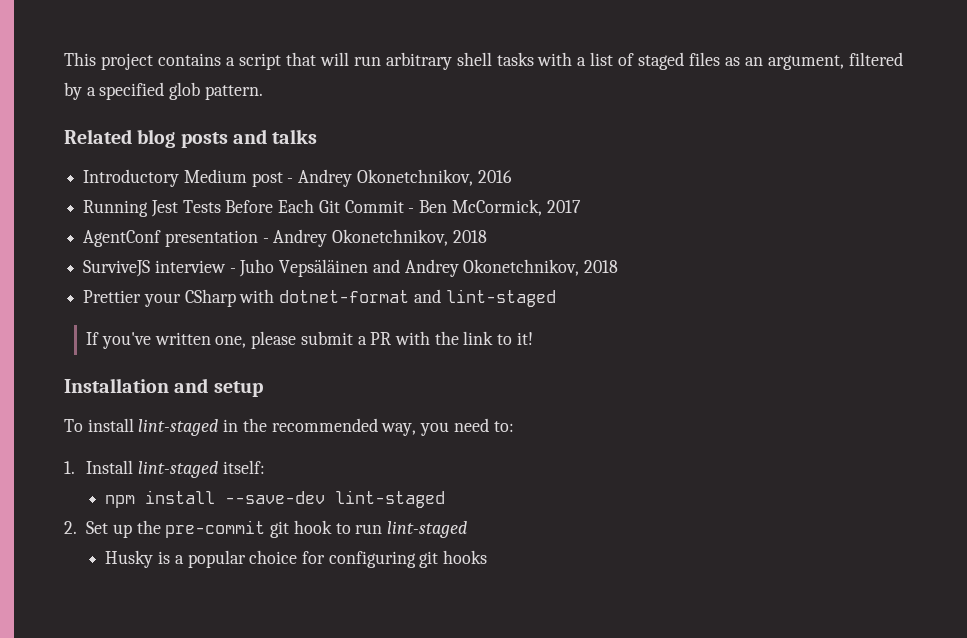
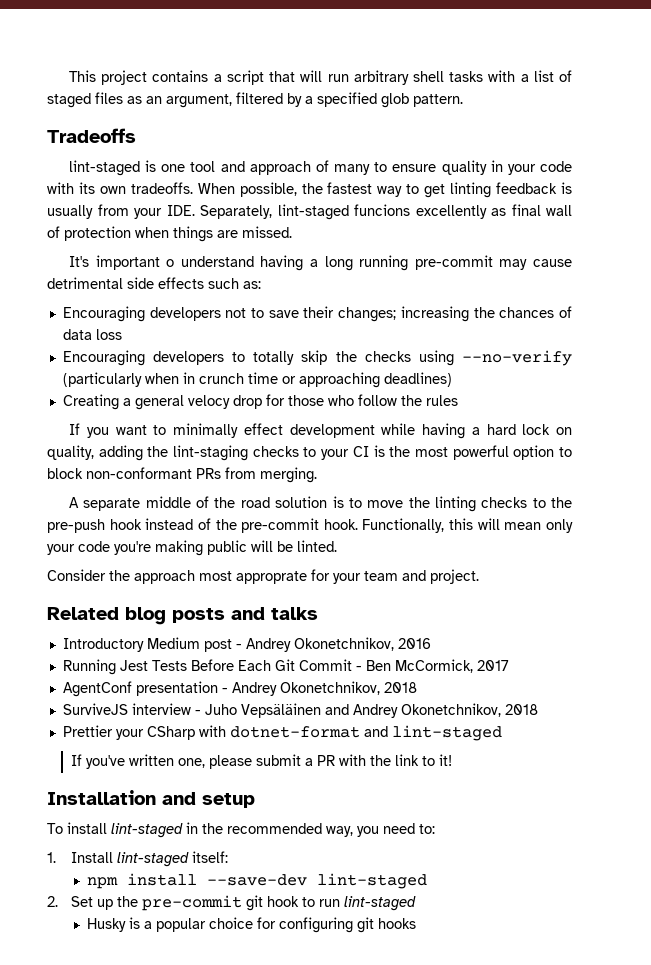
+ Tradeoffs
+ lint-staged is one tool and approach of many to ensure quality in your code with its own tradeoffs. When possible, the fastest way to get linting feedback is usually from your IDE. Separately, lint-staged funcions excellently as final wall of protection when things are missed.
+ It's important o understand having a long running pre-commit may cause detrimental side effects such as:
+ Encouraging developers not to save their changes; increasing the chances of data loss
+ Encouraging developers to totally skip the checks using --no-verify (particularly when in crunch time or approaching deadlines)
+ Creating a general velocy drop for those who follow the rules
+ If you want to minimally effect development while having a hard lock on quality, adding the lint-staging checks to your CI is the most powerful option to block non-conformant PRs from merging.
+ A separate middle of the road solution is to move the linting checks to the pre-push hook instead of the pre-commit hook. Functionally, this will mean only your code you're making public will be linted.
+ Consider the approach most approprate for your team and project.

